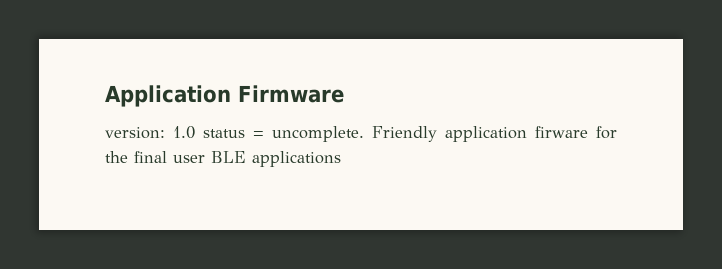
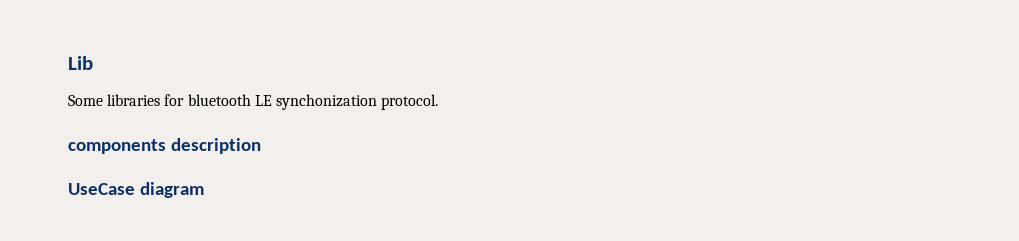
- Application Firmware
- version: 1.0 status = uncomplete. Friendly application firware for the final user BLE applications
+ Lib
+ Some libraries for bluetooth LE synchonization protocol.
+ components description
+ UseCase diagram

